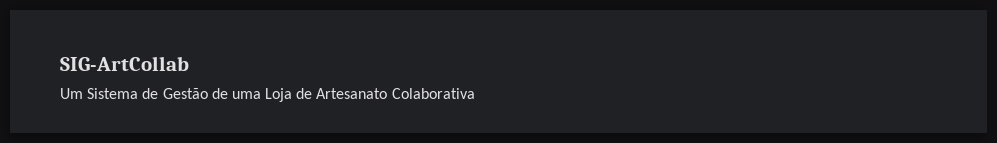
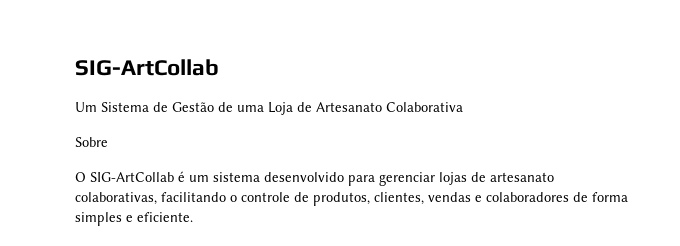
+ Sobre
+ O SIG-ArtCollab é um sistema desenvolvido para gerenciar lojas de artesanato colaborativas, facilitando o controle de produtos, clientes, vendas e colaboradores de forma simples e eficiente.

